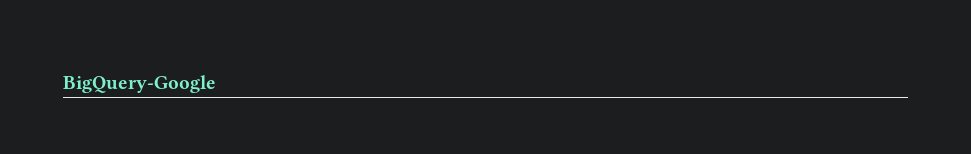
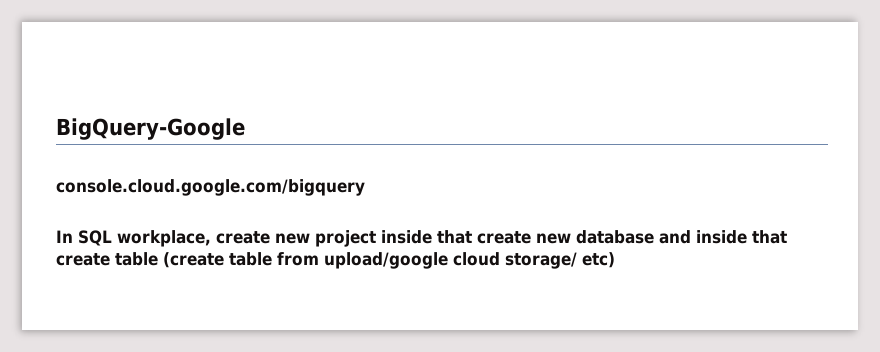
+ console.cloud.google.com/bigquery
+ In SQL workplace, create new project inside that create new database and inside that create table (create table from upload/google cloud storage/ etc)

